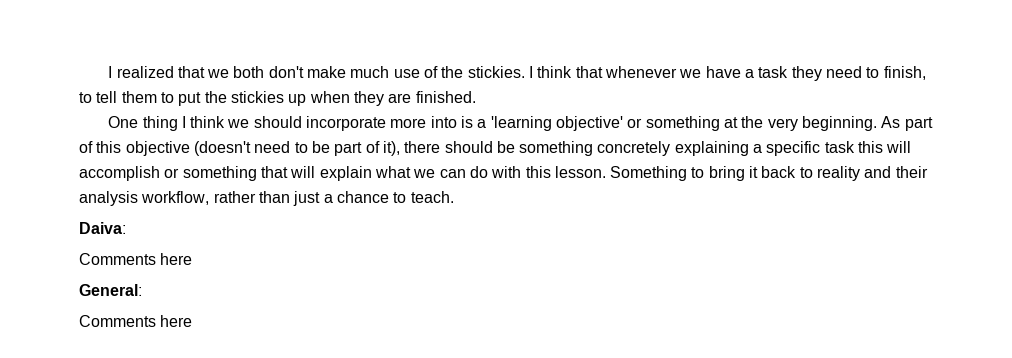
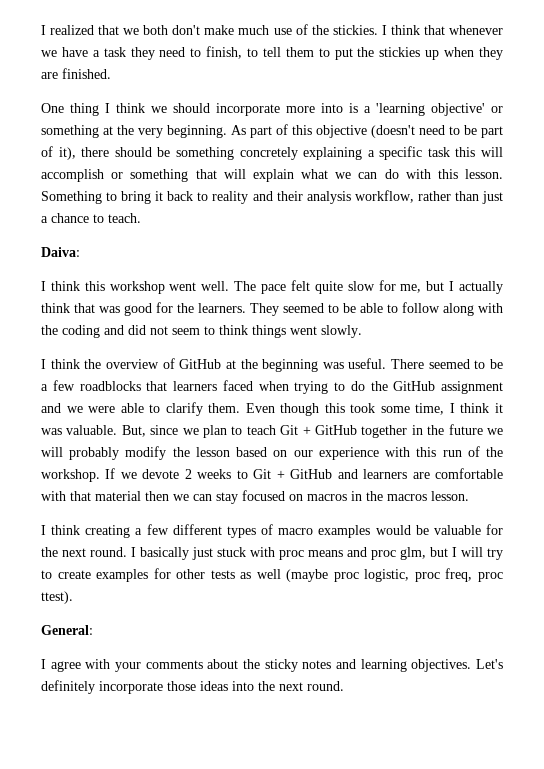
  Daiva:
- Comments here
+ I think this workshop went well. The pace felt quite slow for me, but I actually think that was good for the learners. They seemed to be able to follow along with the coding and did not seem to think things went slowly.
+ I think the overview of GitHub at the beginning was useful. There seemed to be a few roadblocks that learners faced when trying to do the GitHub assignment and we were able to clarify them. Even though this took some time, I think it was valuable. But, since we plan to teach Git + GitHub together in the future we will probably modify the lesson based on our experience with this run of the workshop. If we devote 2 weeks to Git + GitHub and learners are comfortable with that material then we can stay focused on macros in the macros lesson.
+ I think creating a few different types of macro examples would be valuable for the next round. I basically just stuck with proc means and proc glm, but I will try to create examples for other tests as well (maybe proc logistic, proc freq, proc ttest).
  General:
- Comments here
+ I agree with your comments about the sticky notes and learning objectives. Let's definitely incorporate those ideas into the next round.

